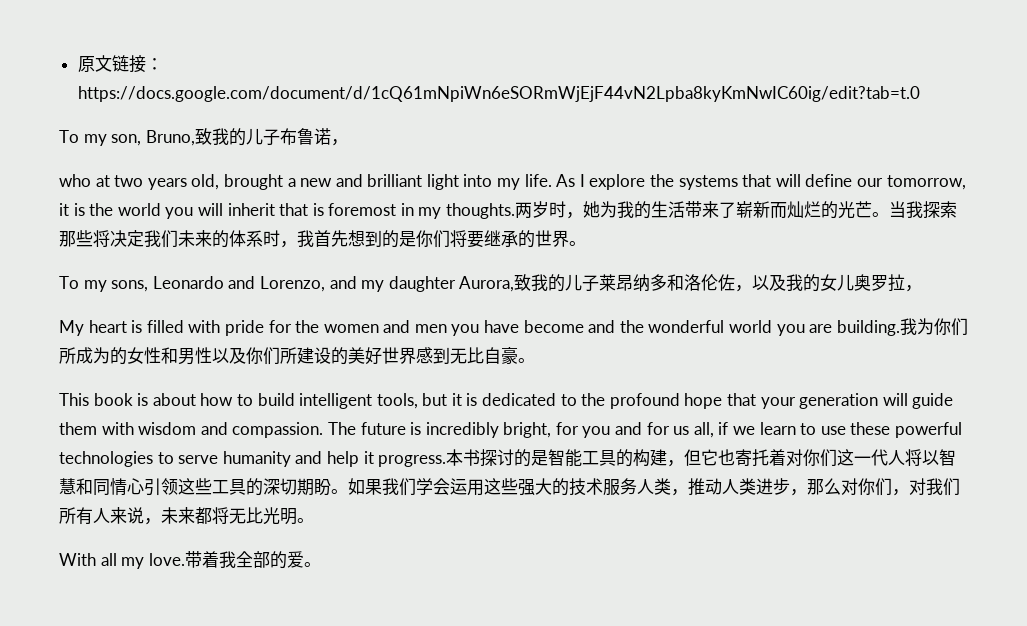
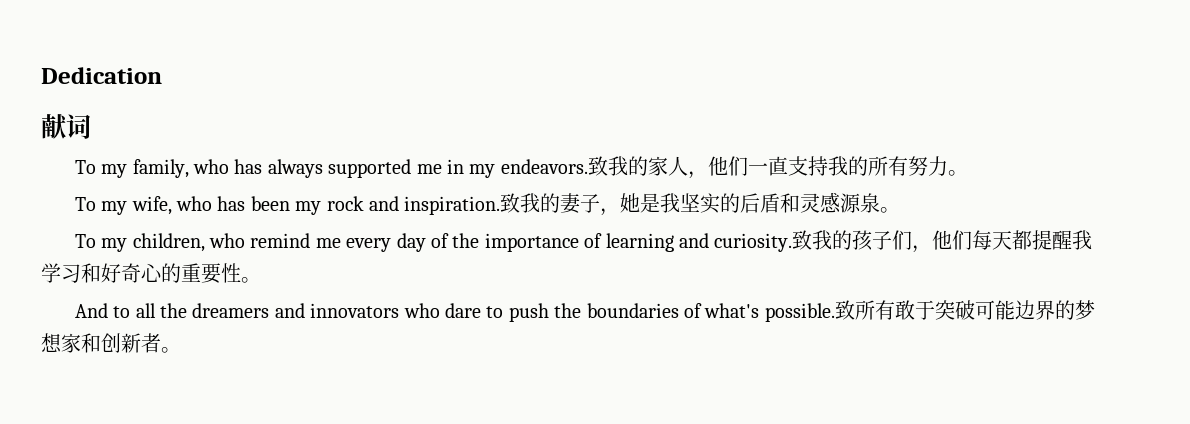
- 原文链接：https://docs.google.com/document/d/1cQ61mNpiWn6eSORmWjEjF44vN2Lpba8kyKmNwIC60ig/edit?tab=t.0
- To my son, Bruno,致我的儿子布鲁诺，
- who at two years old, brought a new and brilliant light into my life. As I explore the systems that will define our tomorrow, it is the world you will inherit that is foremost in my thoughts.两岁时，她为我的生活带来了崭新而灿烂的光芒。当我探索那些将决定我们未来的体系时，我首先想到的是你们将要继承的世界。
- To my sons, Leonardo and Lorenzo, and my daughter Aurora,致我的儿子莱昂纳多和洛伦佐，以及我的女儿奥罗拉，
- My heart is filled with pride for the women and men you have become and the wonderful world you are building.我为你们所成为的女性和男性以及你们所建设的美好世界感到无比自豪。
- This book is about how to build intelligent tools, but it is dedicated to the profound hope that your generation will guide them with wisdom and compassion. The future is incredibly bright, for you and for us all, if we learn to use these powerful technologies to serve humanity and help it progress.本书探讨的是智能工具的构建，但它也寄托着对你们这一代人将以智慧和同情心引领这些工具的深切期盼。如果我们学会运用这些强大的技术服务人类，推动人类进步，那么对你们，对我们所有人来说，未来都将无比光明。
- With all my love.带着我全部的爱。
+ Dedication
+ 献词
+ To my family, who has always supported me in my endeavors.致我的家人，他们一直支持我的所有努力。
+ To my wife, who has been my rock and inspiration.致我的妻子，她是我坚实的后盾和灵感源泉。
+ To my children, who remind me every day of the importance of learning and curiosity.致我的孩子们，他们每天都提醒我学习和好奇心的重要性。
+ And to all the dreamers and innovators who dare to push the boundaries of what's possible.致所有敢于突破可能边界的梦想家和创新者。

